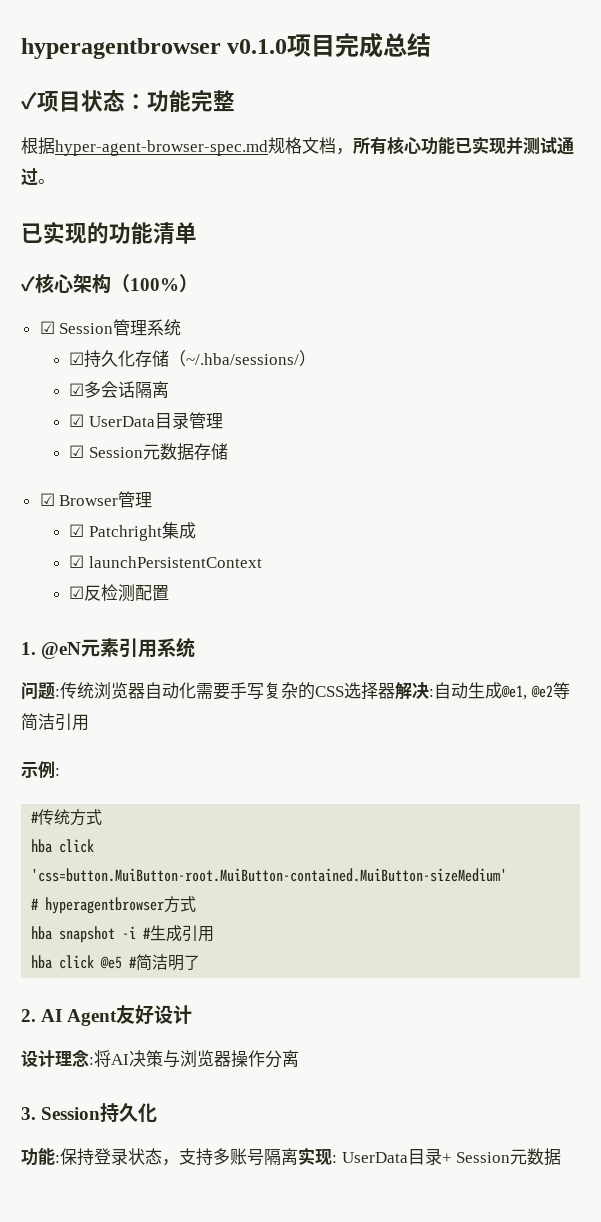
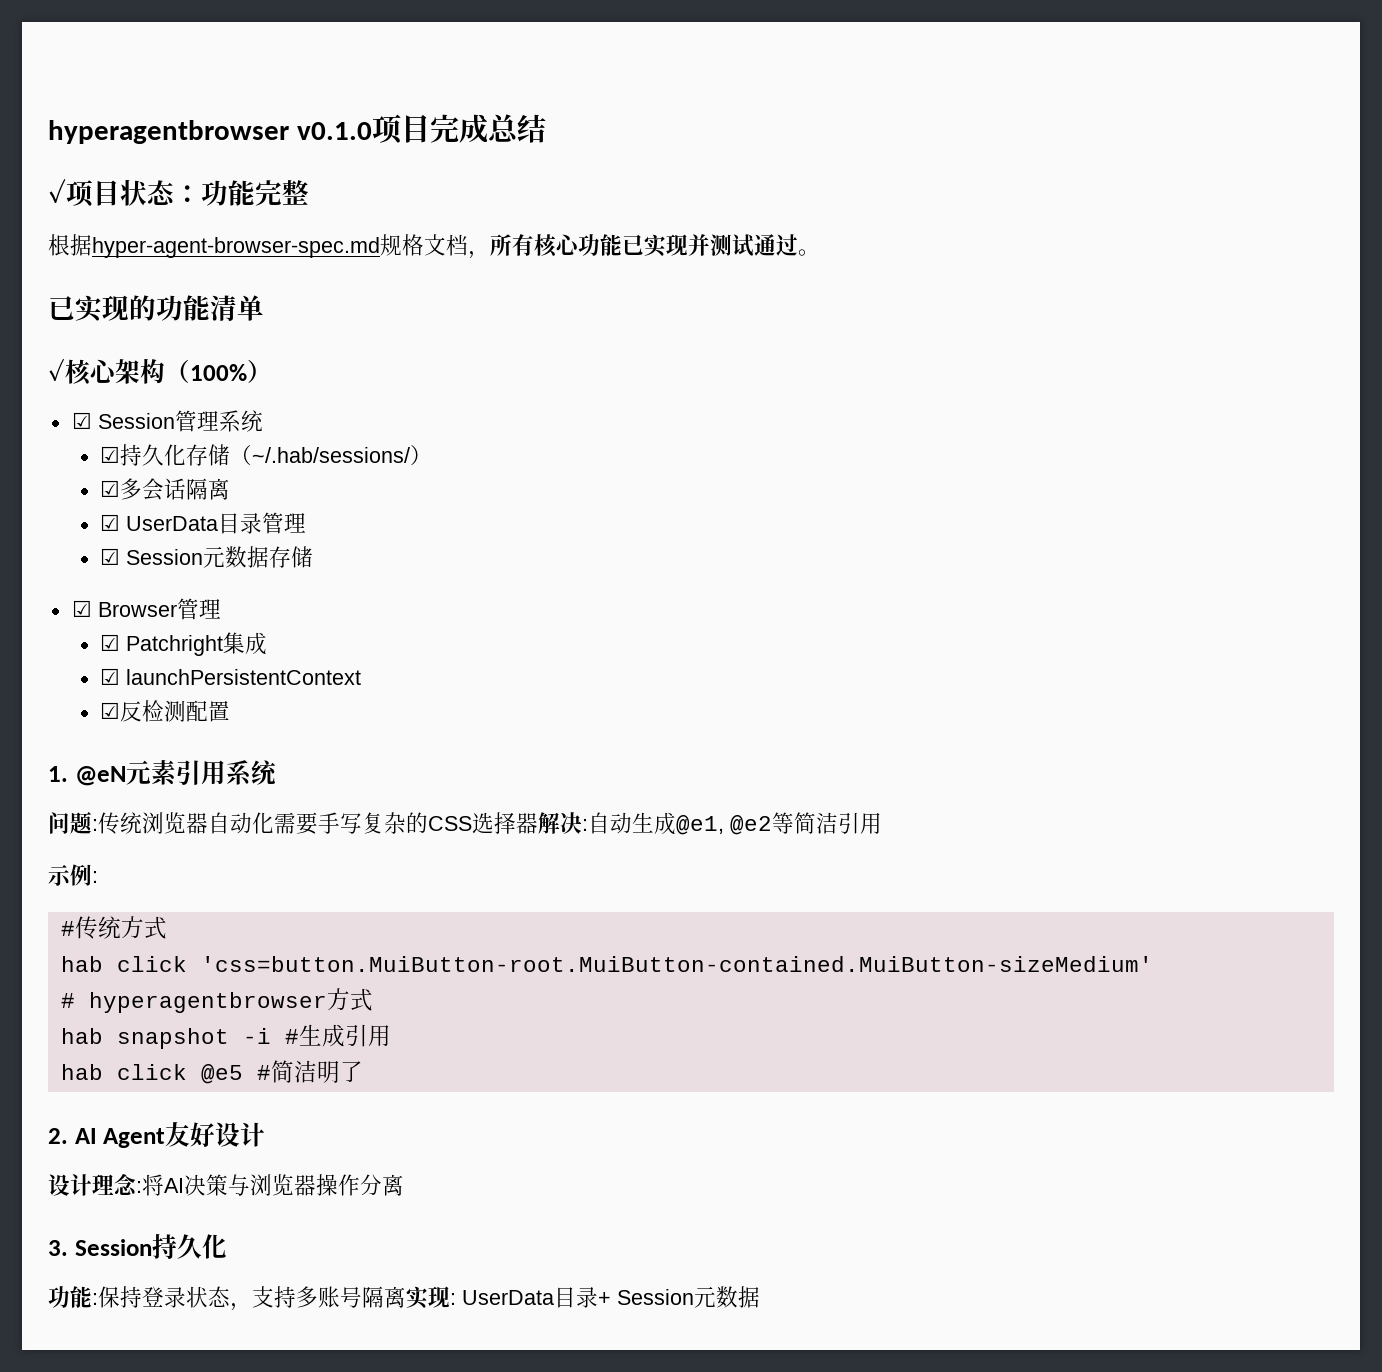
- ☑持久化存储（~/.hba/sessions/）
+ ☑持久化存储（~/.hab/sessions/）
- hba click 'css=button.MuiButton-root.MuiButton-contained.MuiButton-sizeMedium'
+ hab click 'css=button.MuiButton-root.MuiButton-contained.MuiButton-sizeMedium'
- hba snapshot -i #生成引用
+ hab snapshot -i #生成引用
- hba click @e5 #简洁明了
+ hab click @e5 #简洁明了

